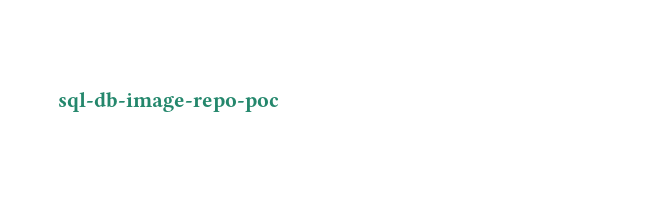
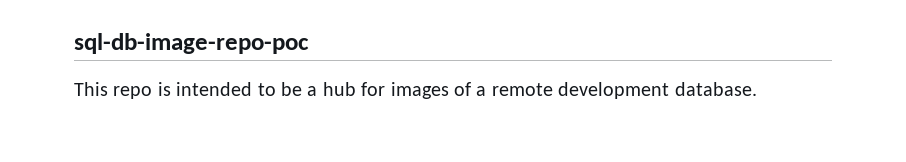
+ This repo is intended to be a hub for images of a remote development database.

